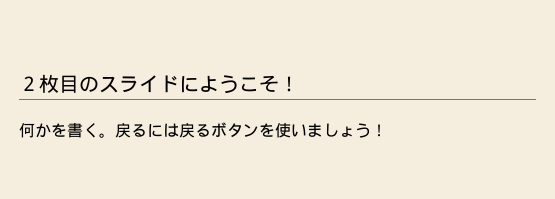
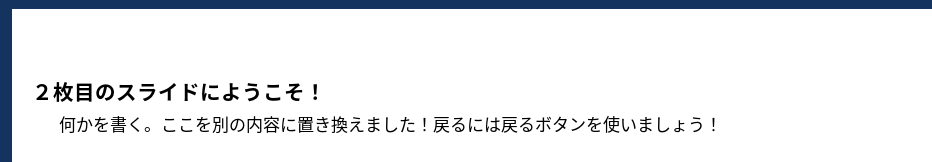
+ ここを別の内容に置き換えました！

